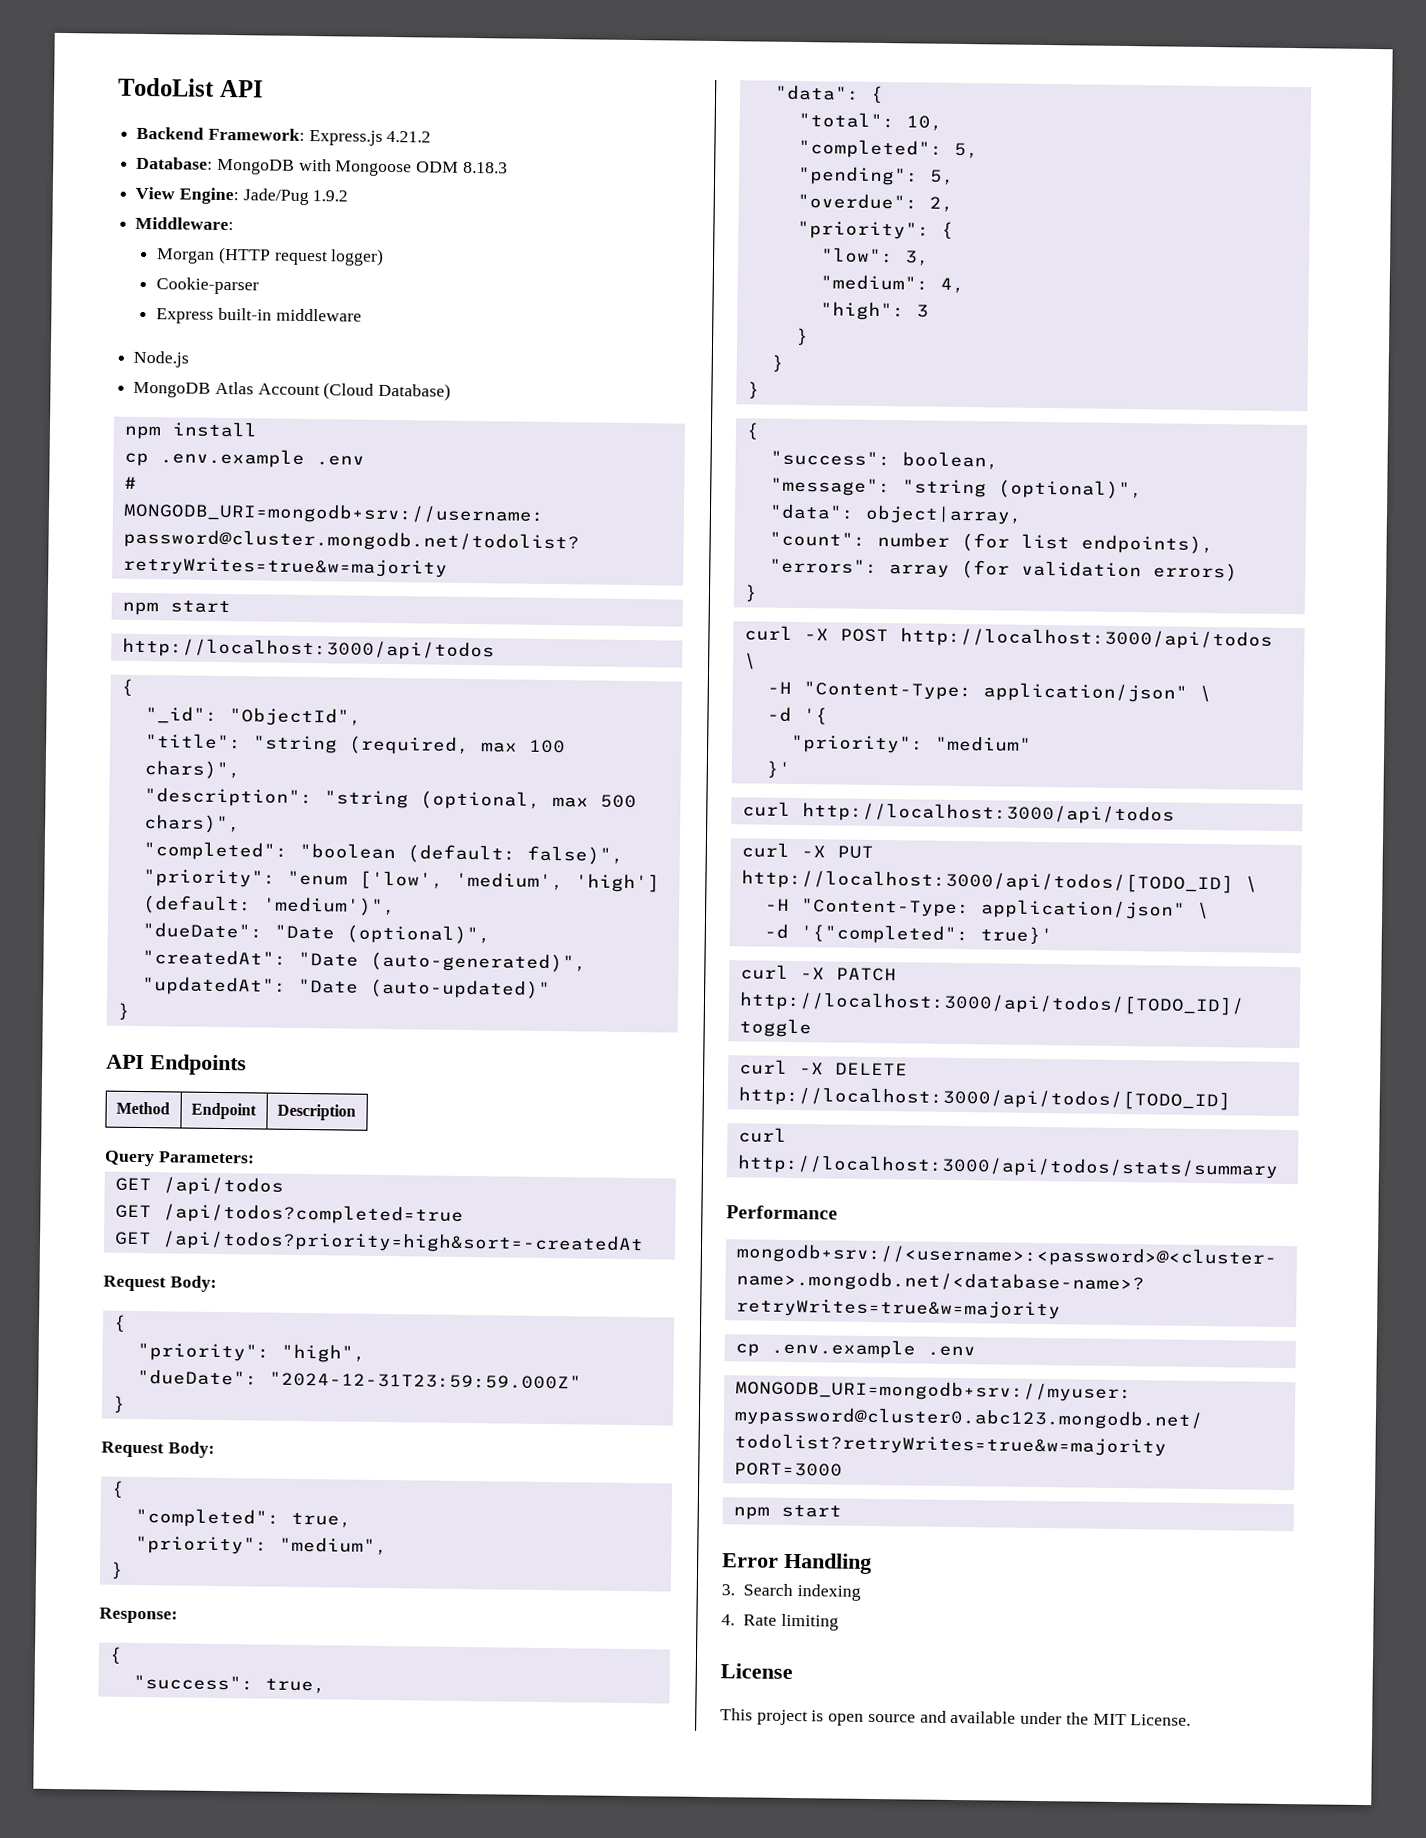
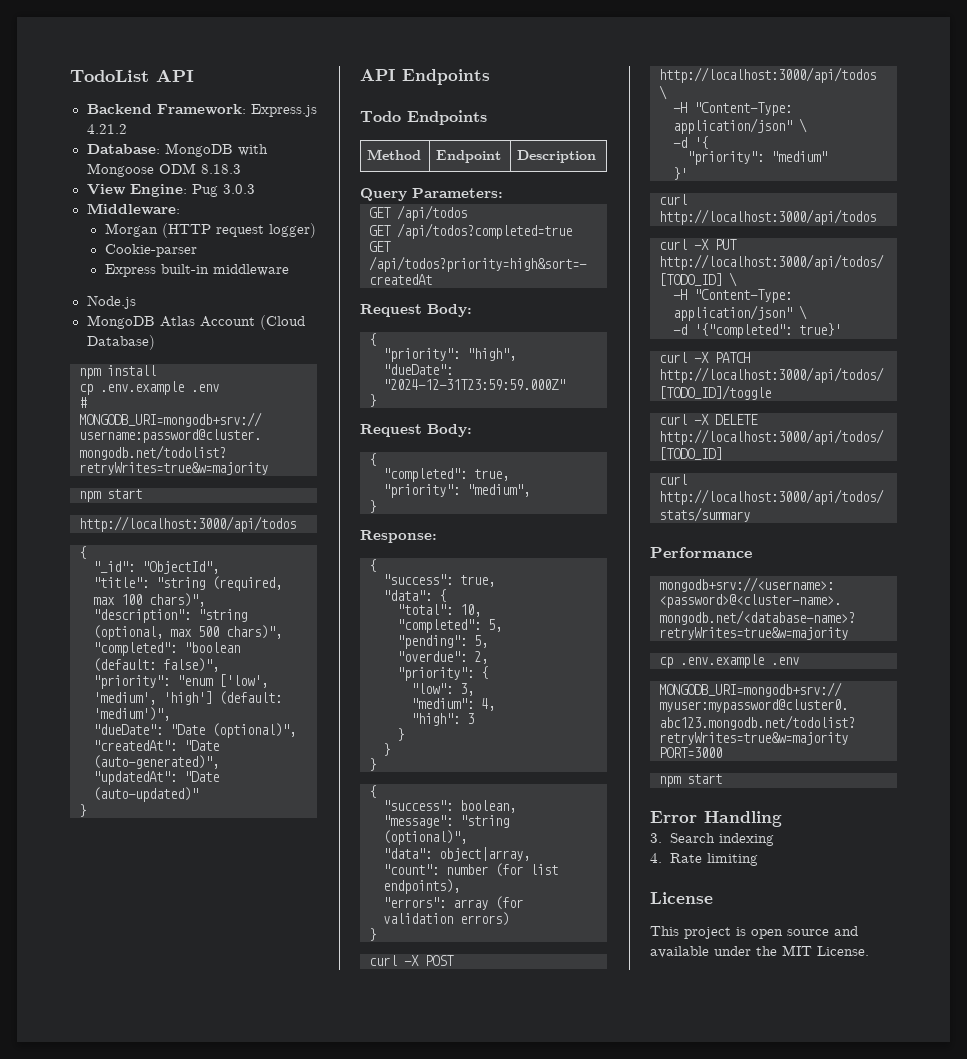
- View Engine: Jade/Pug 1.9.2
+ View Engine: Pug 3.0.3
+ Todo Endpoints

